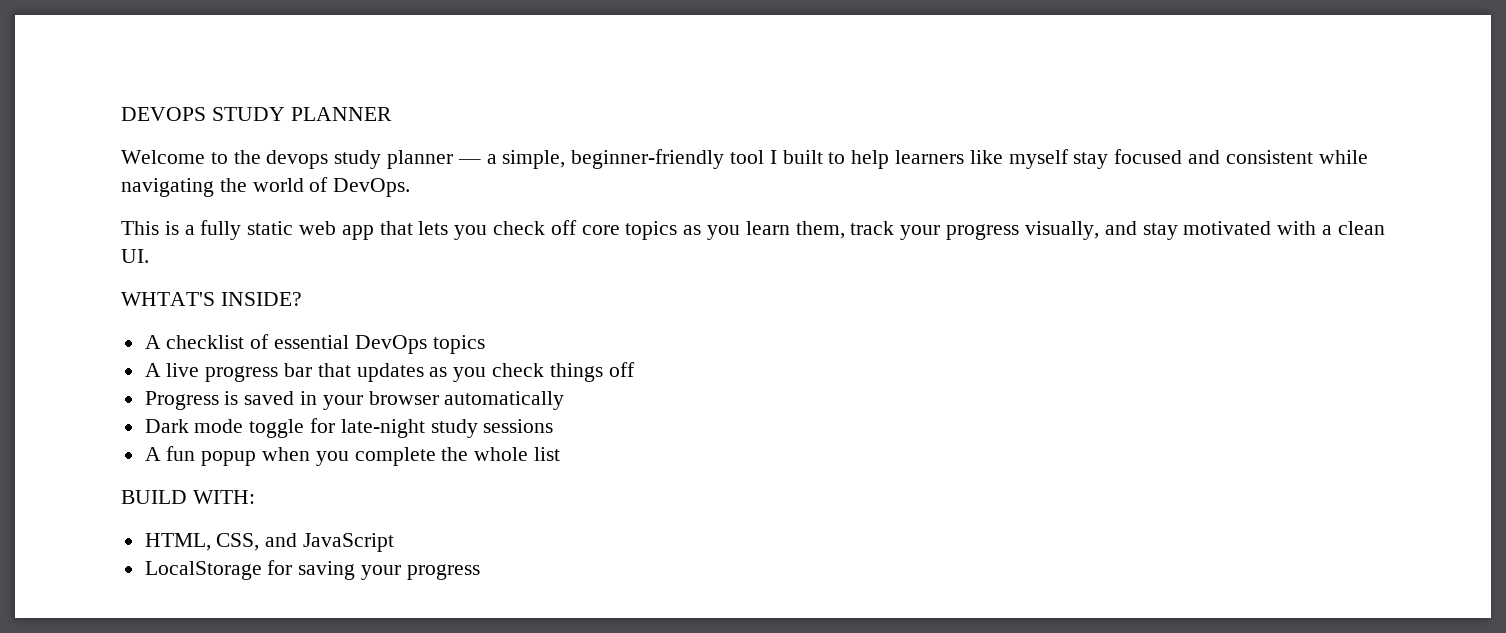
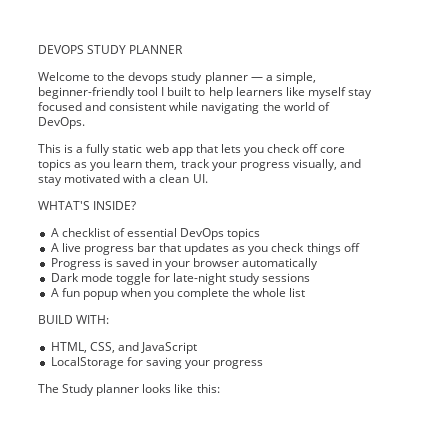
+ The Study planner looks like this:

